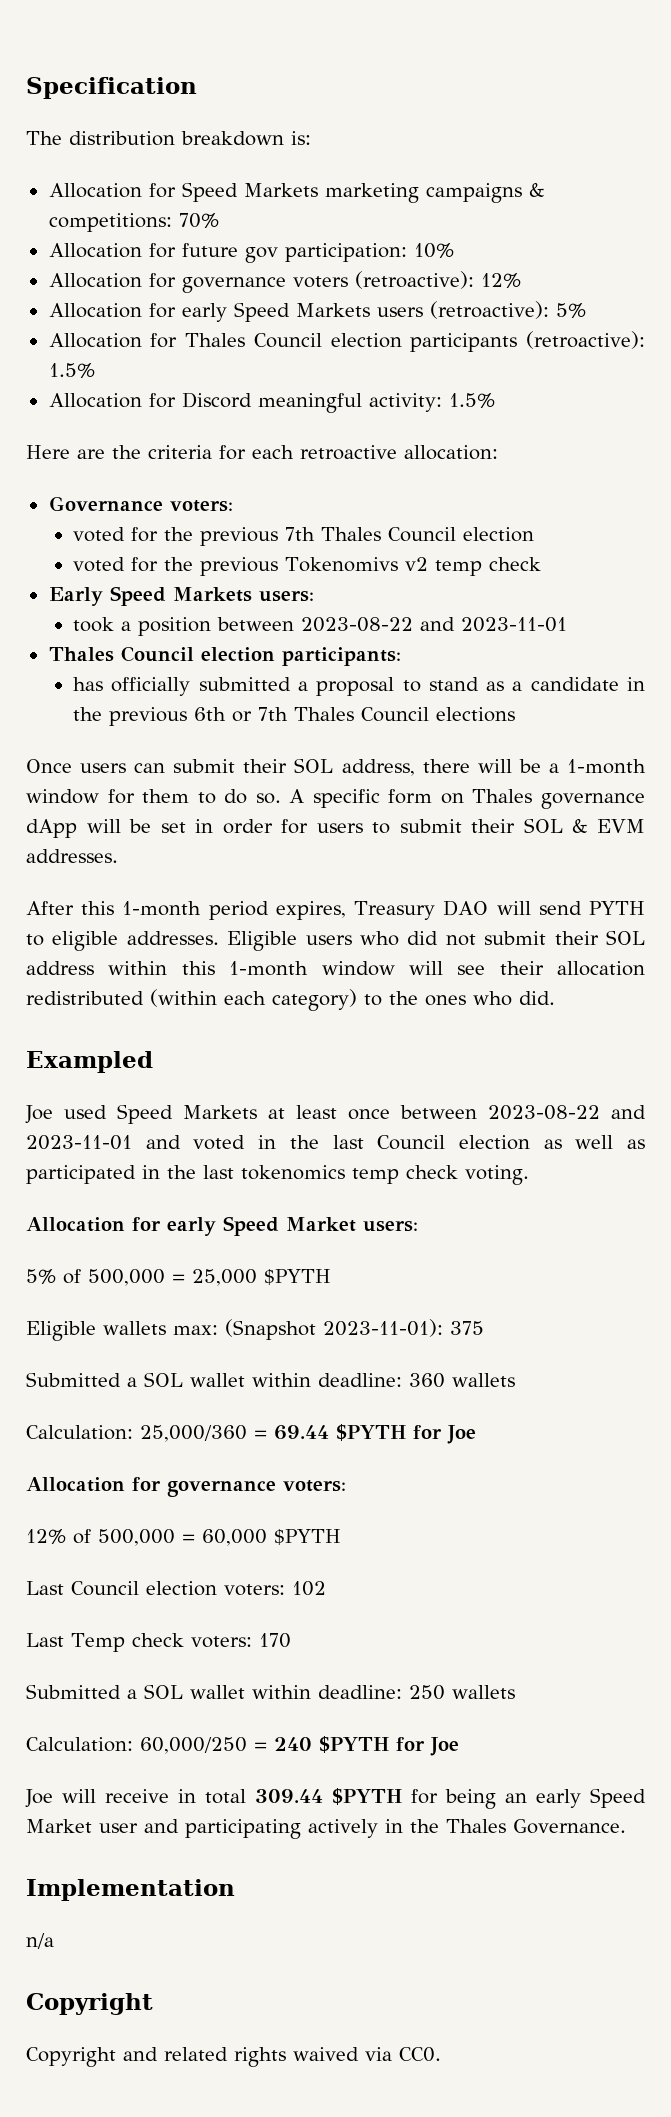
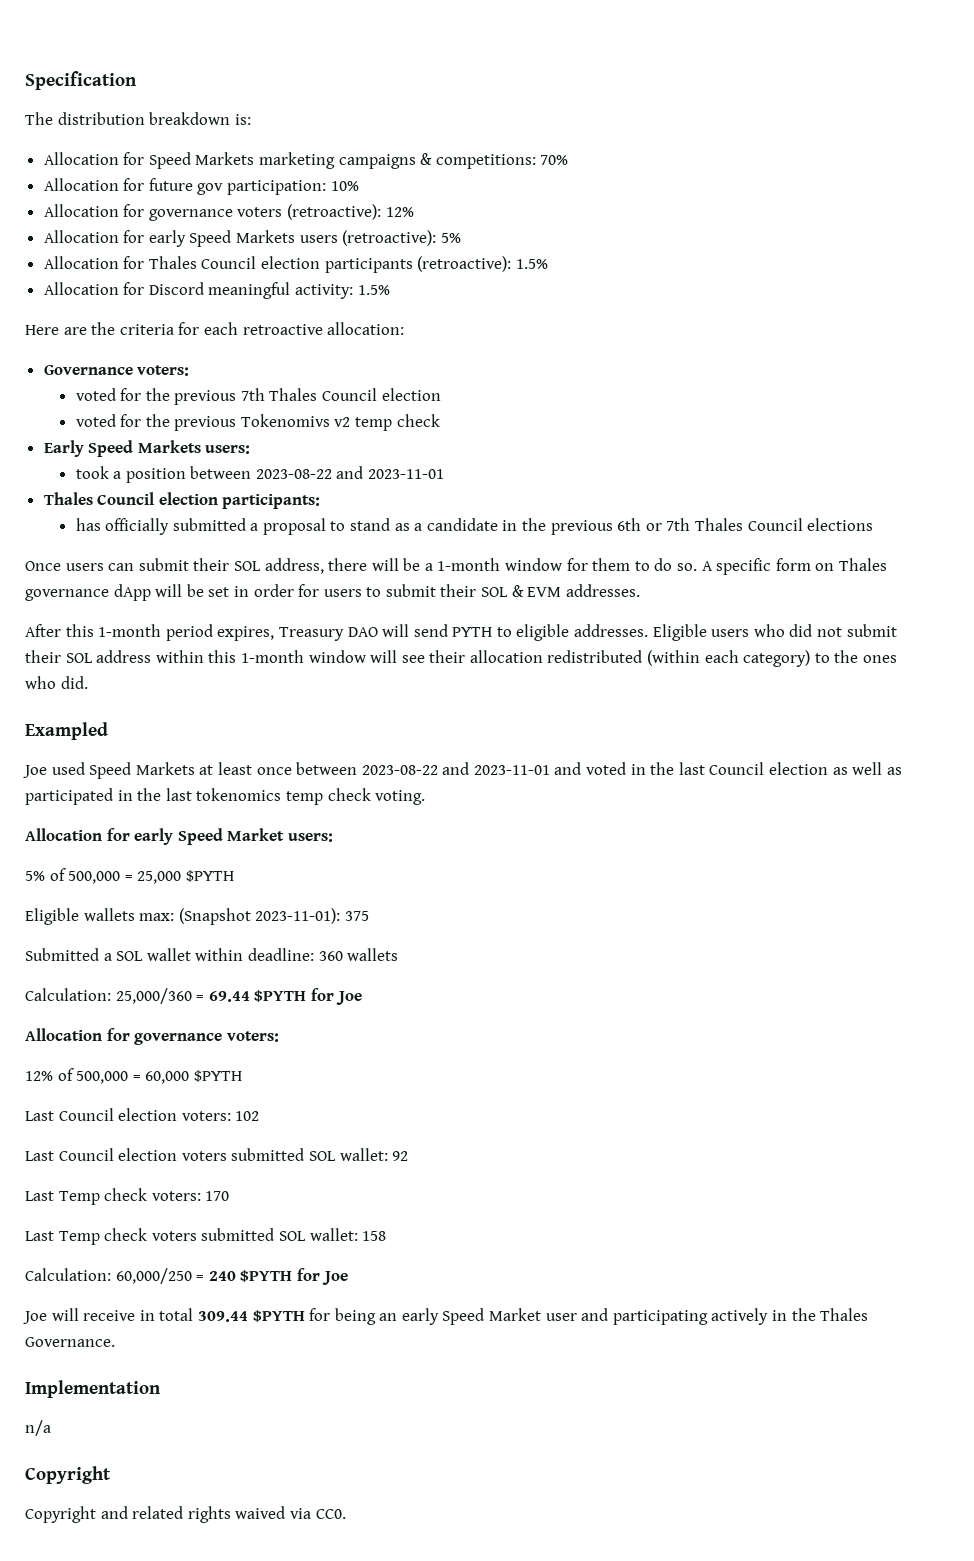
+ Last Council election voters submitted SOL wallet: 92
- Submitted a SOL wallet within deadline: 250 wallets
+ Last Temp check voters submitted SOL wallet: 158

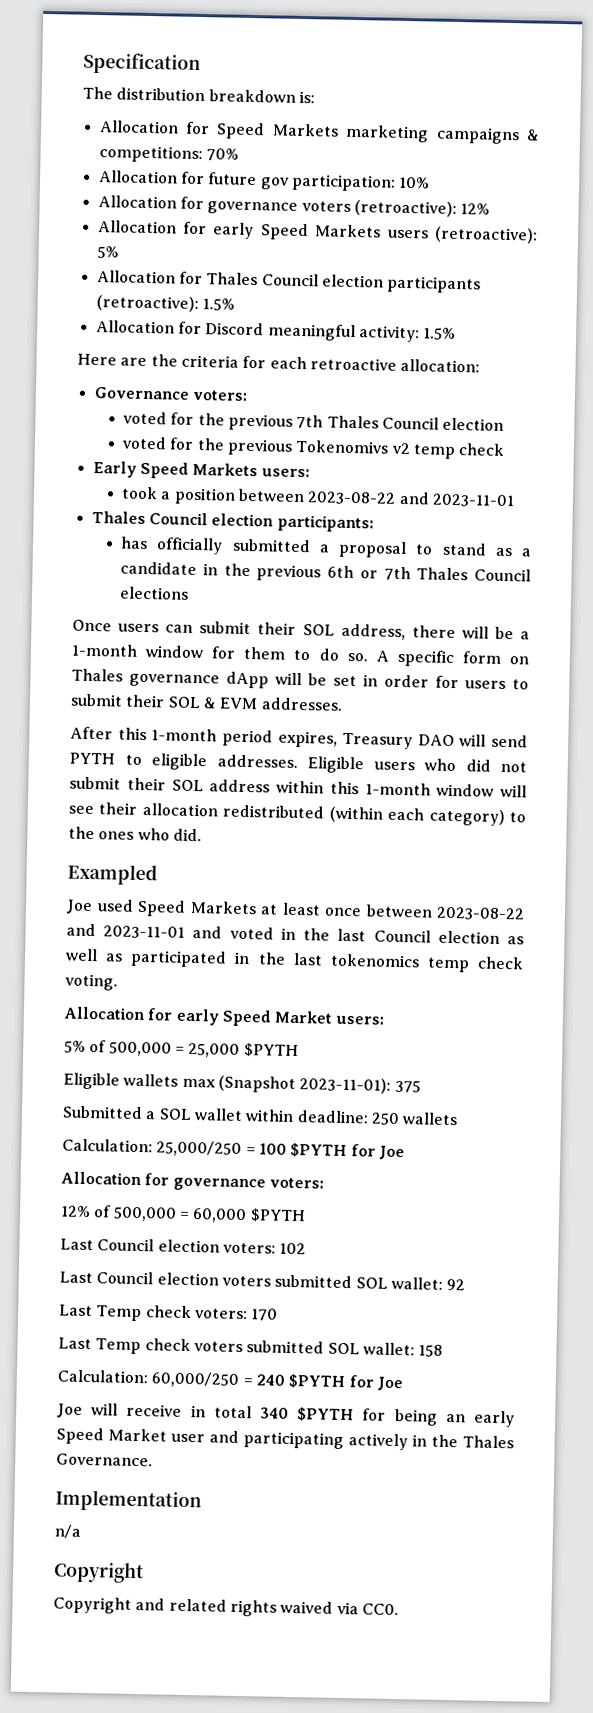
- Eligible wallets max: (Snapshot 2023-11-01): 375
+ Eligible wallets max (Snapshot 2023-11-01): 375
- Submitted a SOL wallet within deadline: 360 wallets
+ Submitted a SOL wallet within deadline: 250 wallets
- Calculation: 25,000/360 = 69.44 $PYTH for Joe
+ Calculation: 25,000/250 = 100 $PYTH for Joe
- Joe will receive in total 309.44 $PYTH for being an early Speed Market user and participating actively in the Thales Governance.
+ Joe will receive in total 340 $PYTH for being an early Speed Market user and participating actively in the Thales Governance.

